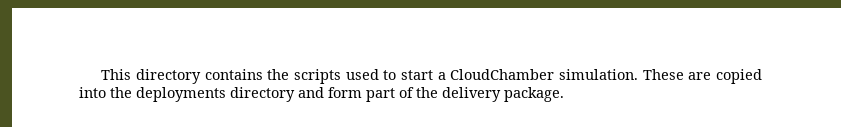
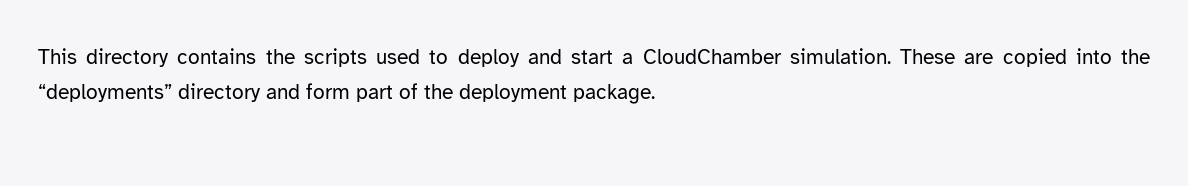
- This directory contains the scripts used to start a CloudChamber simulation.
+ This directory contains the scripts used to deploy and start a CloudChamber simulation.
- These are copied into the deployments directory and form part of the delivery package.
+ These are copied into the “deployments” directory and form part of the deployment package.

